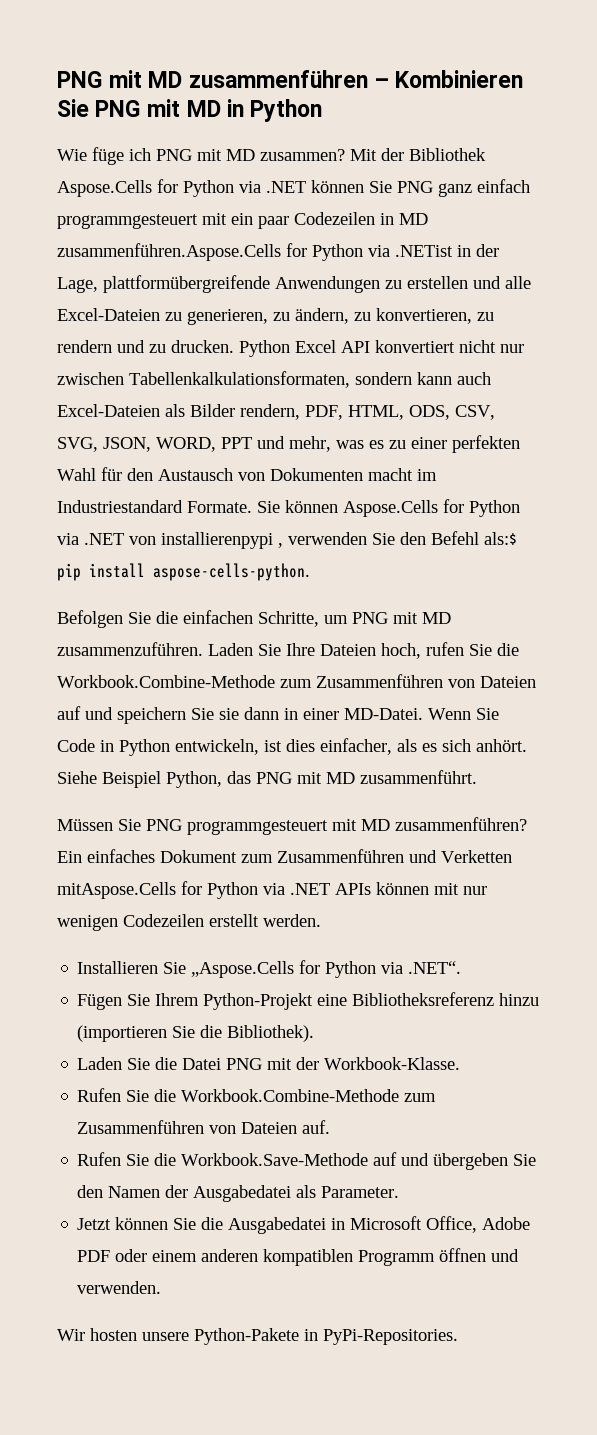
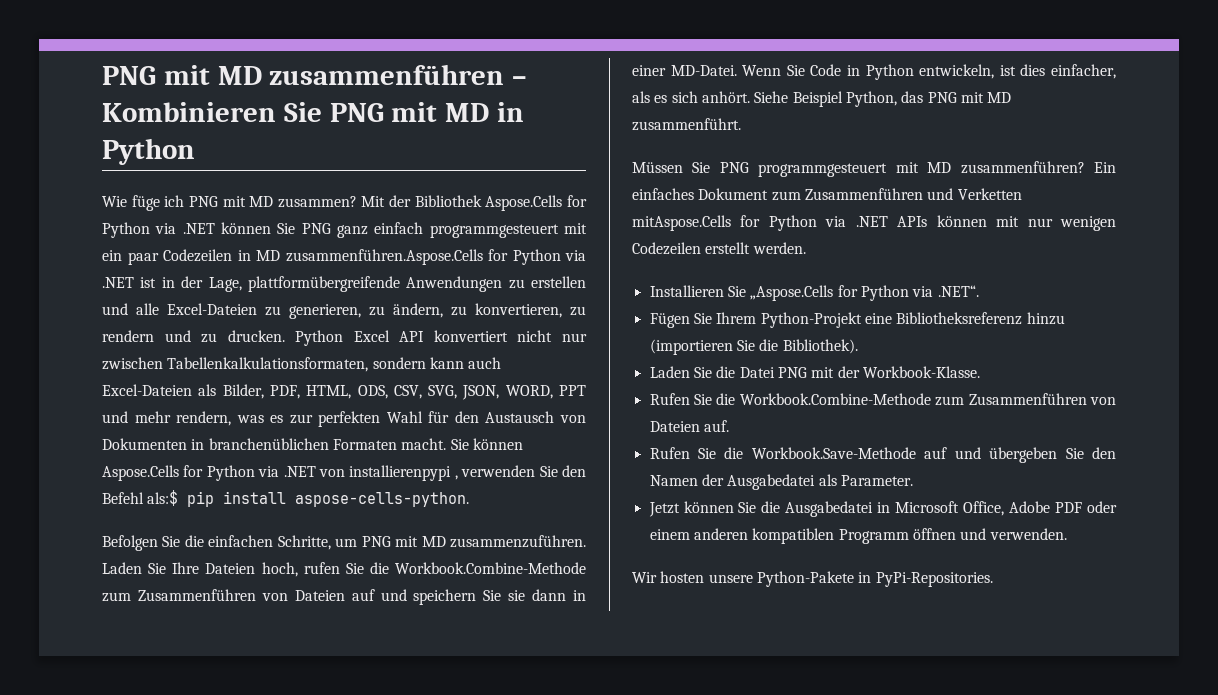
- Mit der Bibliothek Aspose.Cells for Python via .NET können Sie PNG ganz einfach programmgesteuert mit ein paar Codezeilen in MD zusammenführen.Aspose.Cells for Python via .NETist in der Lage, plattformübergreifende Anwendungen zu erstellen und alle Excel-Dateien zu generieren, zu ändern, zu konvertieren, zu rendern und zu drucken.
+ Mit der Bibliothek Aspose.Cells for Python via .NET können Sie PNG ganz einfach programmgesteuert mit ein paar Codezeilen in MD zusammenführen.Aspose.Cells for Python via .NET ist in der Lage, plattformübergreifende Anwendungen zu erstellen und alle Excel-Dateien zu generieren, zu ändern, zu konvertieren, zu rendern und zu drucken.
- Python Excel API konvertiert nicht nur zwischen Tabellenkalkulationsformaten, sondern kann auch Excel-Dateien als Bilder rendern, PDF, HTML, ODS, CSV, SVG, JSON, WORD, PPT und mehr, was es zu einer perfekten Wahl für den Austausch von Dokumenten macht im Industriestandard Formate.
+ Python Excel API konvertiert nicht nur zwischen Tabellenkalkulationsformaten, sondern kann auch Excel-Dateien als Bilder, PDF, HTML, ODS, CSV, SVG, JSON, WORD, PPT und mehr rendern, was es zur perfekten Wahl für den Austausch von Dokumenten in branchenüblichen Formaten macht.

